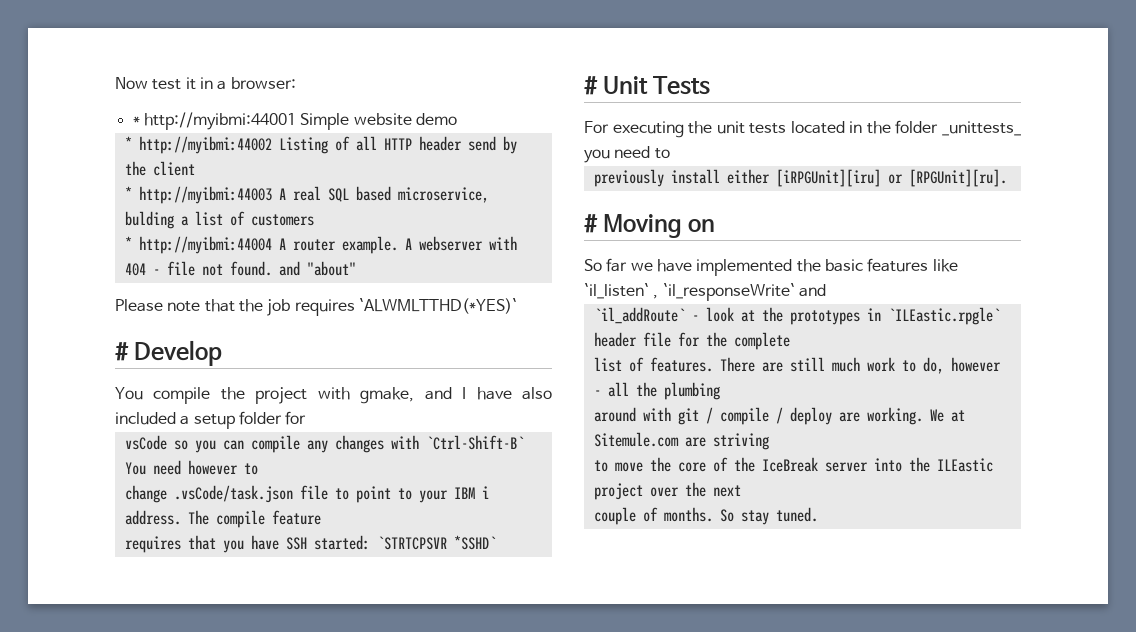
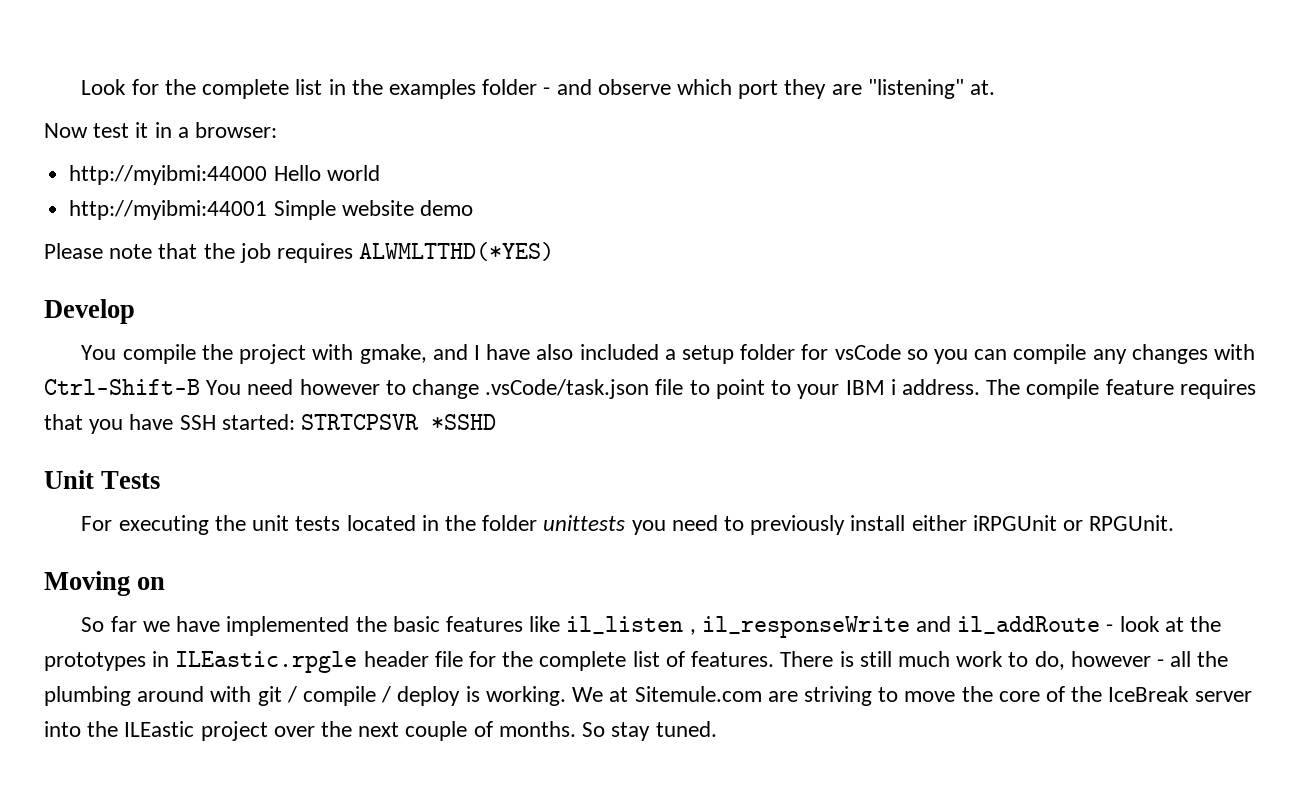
+ Look for the complete list in the examples folder - and observe which port they are "listening" at.
- * http://myibmi:44001 Simple website demo
+ http://myibmi:44000 Hello world
+ http://myibmi:44001 Simple website demo
- * http://myibmi:44002 Listing of all HTTP header send by the client
- * http://myibmi:44003 A real SQL based microservice, bulding a list of customers
- * http://myibmi:44004 A router example. A webserver with 404 - file not found. and "about"
- Please note that the job requires `ALWMLTTHD(*YES)`
- # Develop
+ Please note that the job requires ALWMLTTHD(*YES)
+ Develop
- You compile the project with gmake, and I have also included a setup folder for
- vsCode so you can compile any changes with `Ctrl-Shift-B` You need however to
- change .vsCode/task.json file to point to your IBM i address.
+ You compile the project with gmake, and I have also included a setup folder for vsCode so you can compile any changes with Ctrl-Shift-B You need however to change .vsCode/task.json file to point to your IBM i address.
- The compile feature
- requires that you have SSH started: `STRTCPSVR *SSHD`
- # Unit Tests
+ The compile feature requires that you have SSH started: STRTCPSVR *SSHD
+ Unit Tests
- For executing the unit tests located in the folder _unittests_ you need to
- previously install either [iRPGUnit][iru] or [RPGUnit][ru].
- # Moving on
+ For executing the unit tests located in the folder unittests you need to previously install either iRPGUnit or RPGUnit.
+ Moving on
- So far we have implemented the basic features like `il_listen` , `il_responseWrite` and
- `il_addRoute` - look at the prototypes in `ILEastic.rpgle` header file for the complete
- list of features.
+ So far we have implemented the basic features like il_listen , il_responseWrite and il_addRoute - look at the prototypes in ILEastic.rpgle header file for the complete list of features.
- There are still much work to do, however - all the plumbing
- around with git / compile / deploy are working.
+ There is still much work to do, however - all the plumbing around with git / compile / deploy is working.
- We at Sitemule.com are striving
- to move the core of the IceBreak server into the ILEastic project over the next
- couple of months.
+ We at Sitemule.com are striving to move the core of the IceBreak server into the ILEastic project over the next couple of months.

